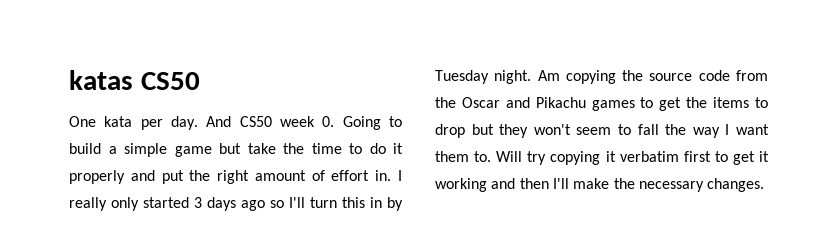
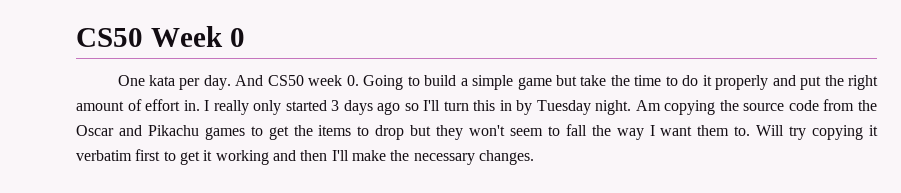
- katas CS50
+ CS50 Week 0

